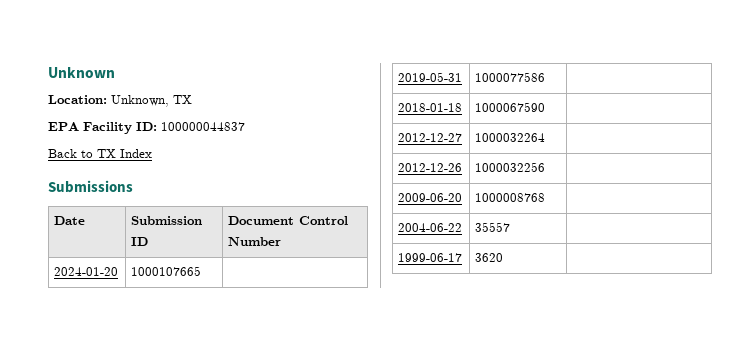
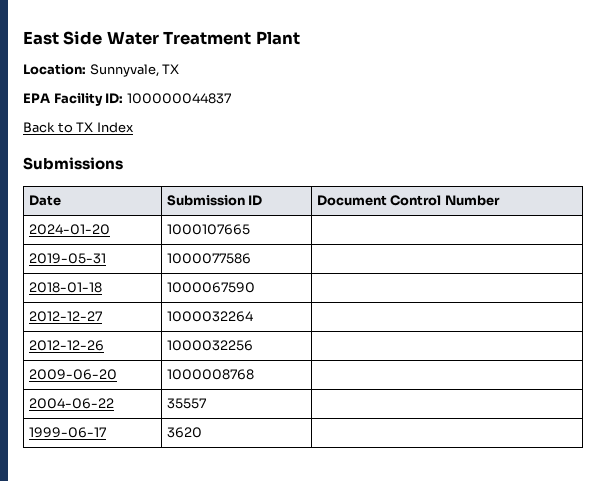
- Unknown
+ East Side Water Treatment Plant
- Location: Unknown, TX
+ Location: Sunnyvale, TX

